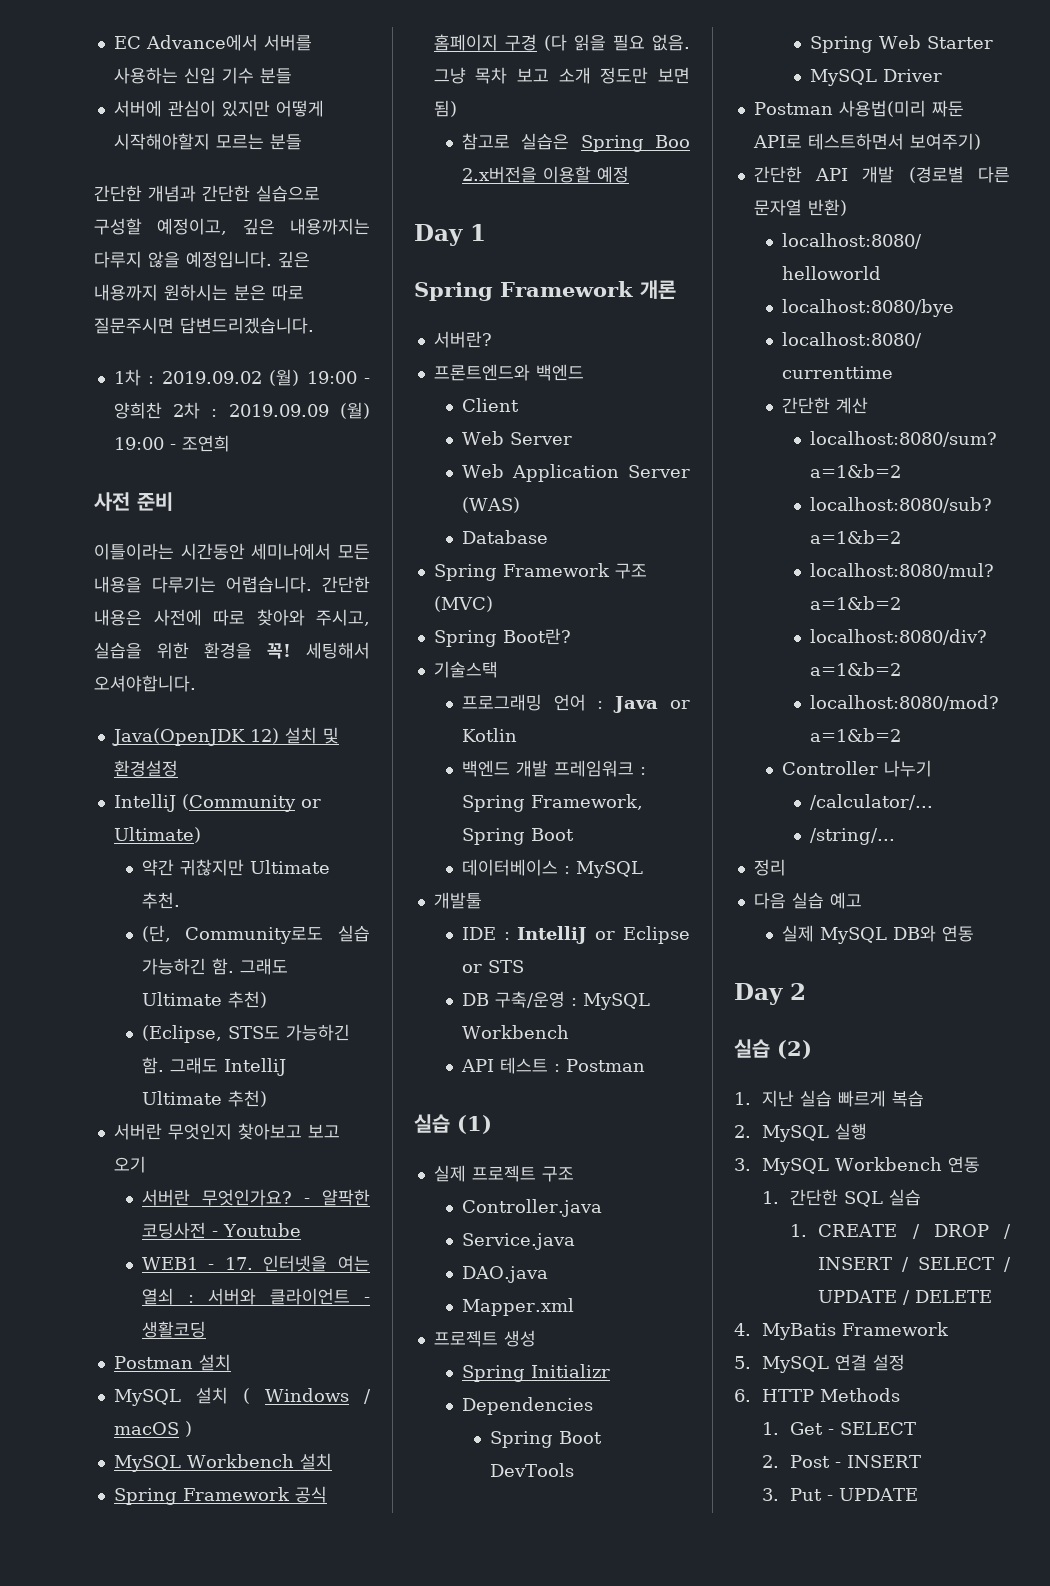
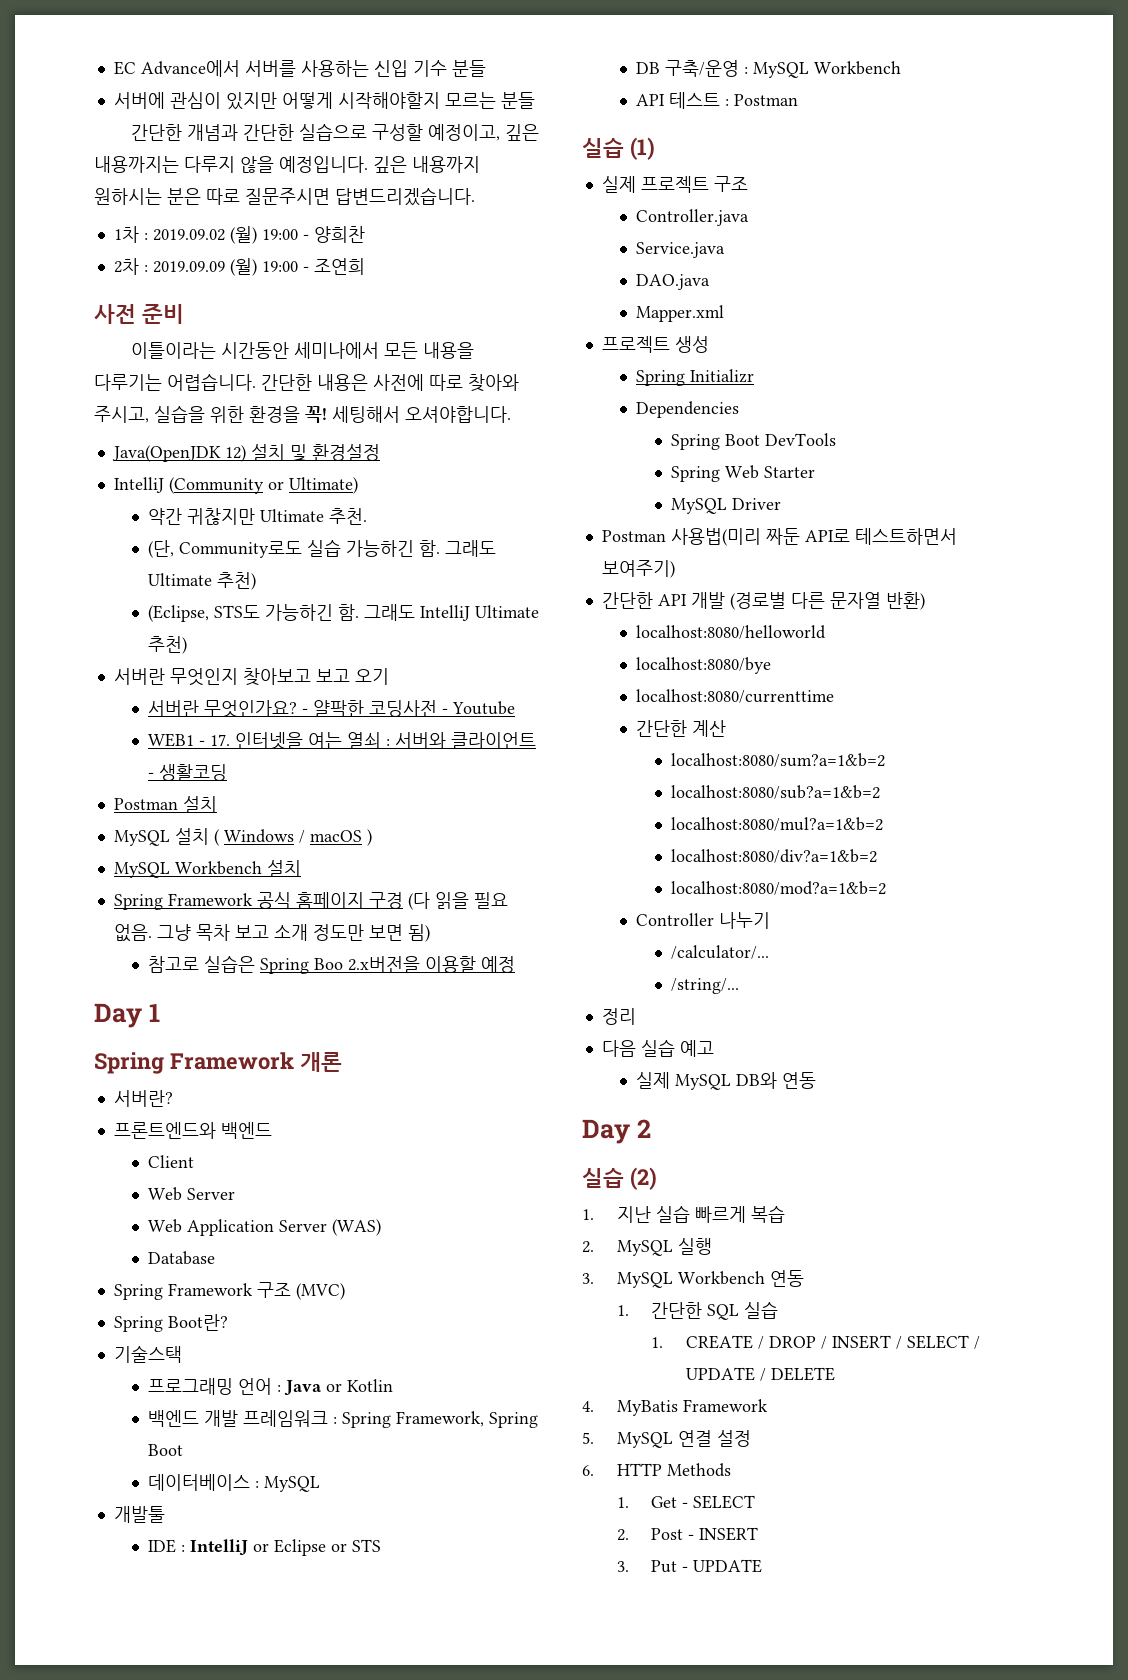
- 1차 : 2019.09.02 (월) 19:00 - 양희찬 2차 : 2019.09.09 (월) 19:00 - 조연희
+ 1차 : 2019.09.02 (월) 19:00 - 양희찬
+ 2차 : 2019.09.09 (월) 19:00 - 조연희

